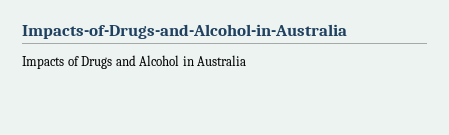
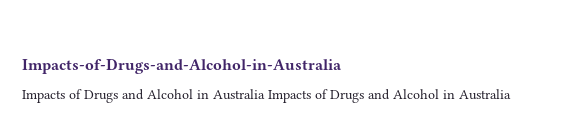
- Impacts of Drugs and Alcohol in Australia
+ Impacts of Drugs and Alcohol in Australia Impacts of Drugs and Alcohol in Australia

